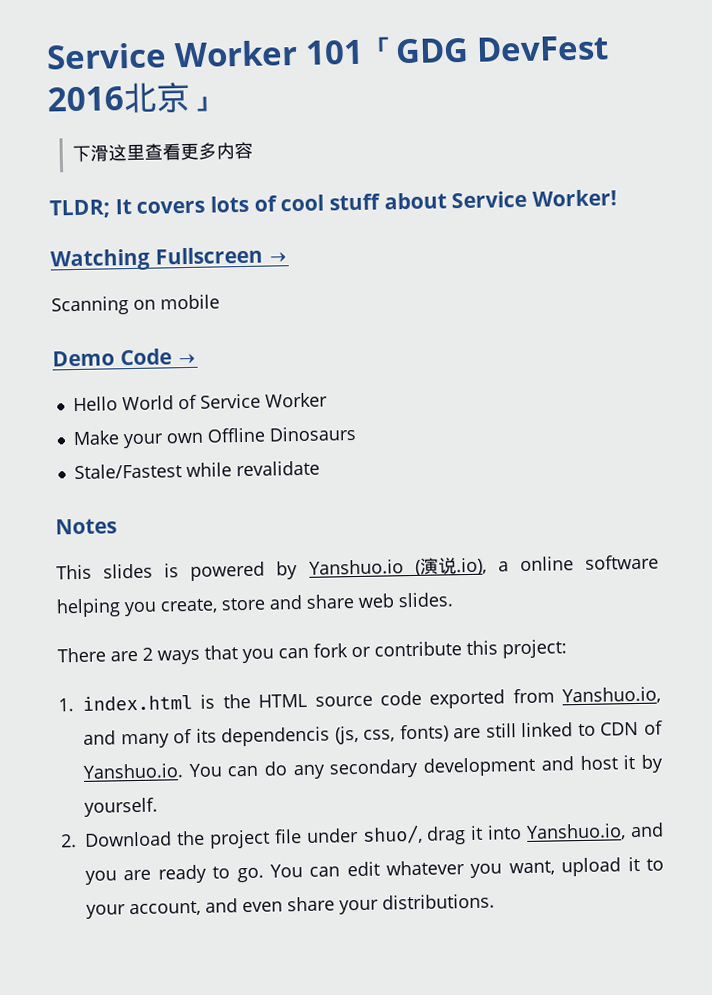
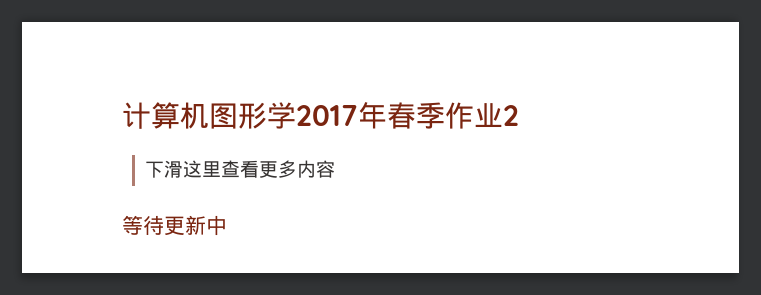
- Service Worker 101「GDG DevFest 2016北京」
+ 计算机图形学2017年春季作业2
- TLDR; It covers lots of cool stuff about Service Worker!
- Watching Fullscreen →
- Scanning on mobile
- Demo Code →
- Hello World of Service Worker
- Make your own Offline Dinosaurs
- Stale/Fastest while revalidate
- Notes
- This slides is powered by Yanshuo.io (演说.io), a online software helping you create, store and share web slides.
- There are 2 ways that you can fork or contribute this project:
- 1. index.html is the HTML source code exported from Yanshuo.io, and many of its dependencis (js, css, fonts) are still linked to CDN of Yanshuo.io. You can do any secondary development and host it by yourself.
- 2. Download the project file under shuo/, drag it into Yanshuo.io, and you are ready to go. You can edit whatever you want, upload it to your account, and even share your distributions.
+ 等待更新中

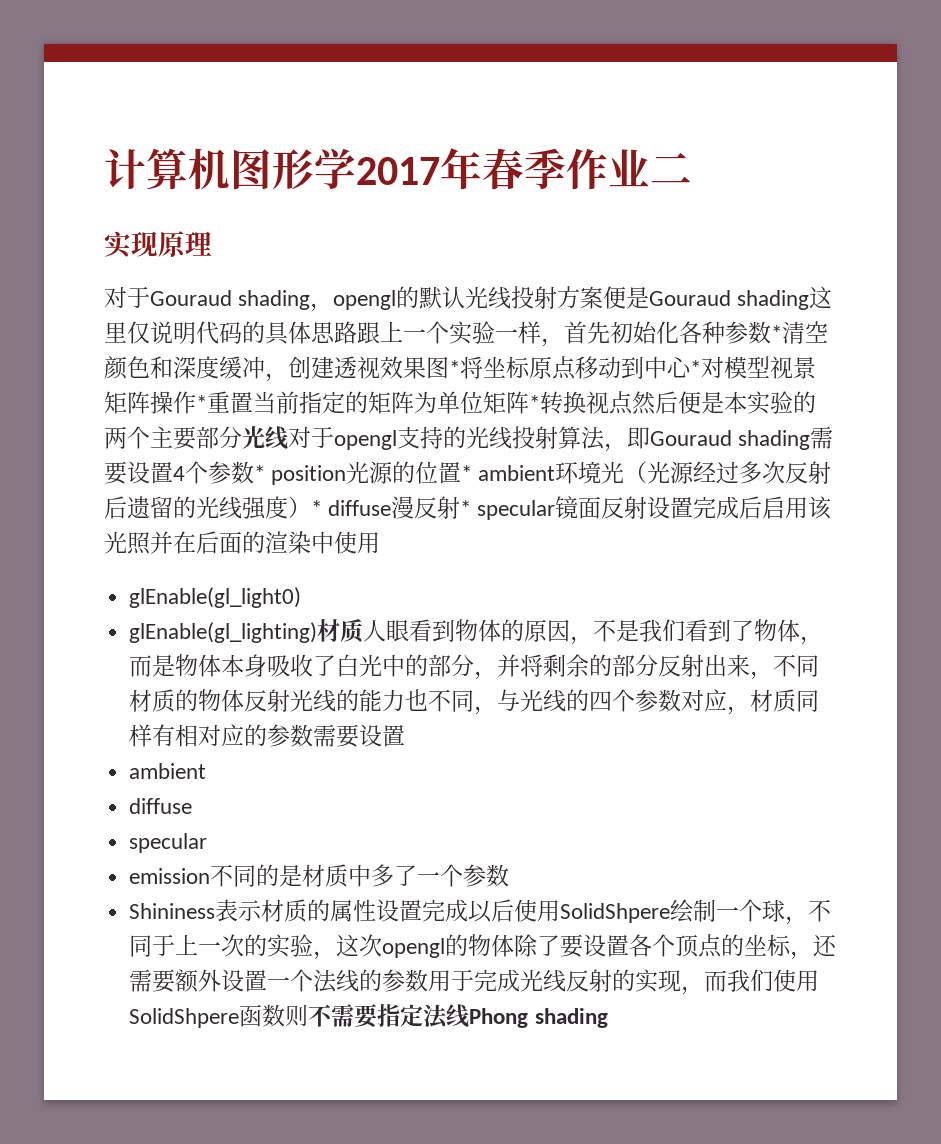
- 计算机图形学2017年春季作业2
- 下滑这里查看更多内容
- 等待更新中
+ 计算机图形学2017年春季作业二
+ 实现原理
+ 对于Gouraud shading，opengl的默认光线投射方案便是Gouraud shading这里仅说明代码的具体思路跟上一个实验一样，首先初始化各种参数*清空颜色和深度缓冲，创建透视效果图*将坐标原点移动到中心*对模型视景矩阵操作*重置当前指定的矩阵为单位矩阵*转换视点然后便是本实验的两个主要部分光线对于opengl支持的光线投射算法，即Gouraud shading需要设置4个参数* position光源的位置* ambient环境光（光源经过多次反射后遗留的光线强度）* diffuse漫反射* specular镜面反射设置完成后启用该光照并在后面的渲染中使用
+ glEnable(gl_light0)
+ glEnable(gl_lighting)材质人眼看到物体的原因，不是我们看到了物体，而是物体本身吸收了白光中的部分，并将剩余的部分反射出来，不同材质的物体反射光线的能力也不同，与光线的四个参数对应，材质同样有相对应的参数需要设置
+ ambient
+ diffuse
+ specular
+ emission不同的是材质中多了一个参数
+ Shininess表示材质的属性设置完成以后使用SolidShpere绘制一个球，不同于上一次的实验，这次opengl的物体除了要设置各个顶点的坐标，还需要额外设置一个法线的参数用于完成光线反射的实现，而我们使用SolidShpere函数则不需要指定法线Phong shading

